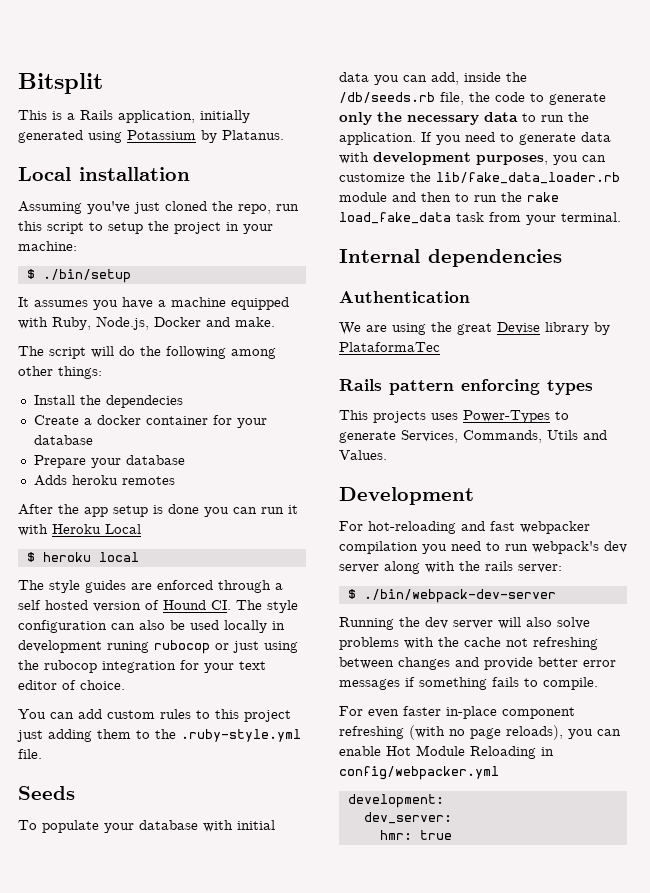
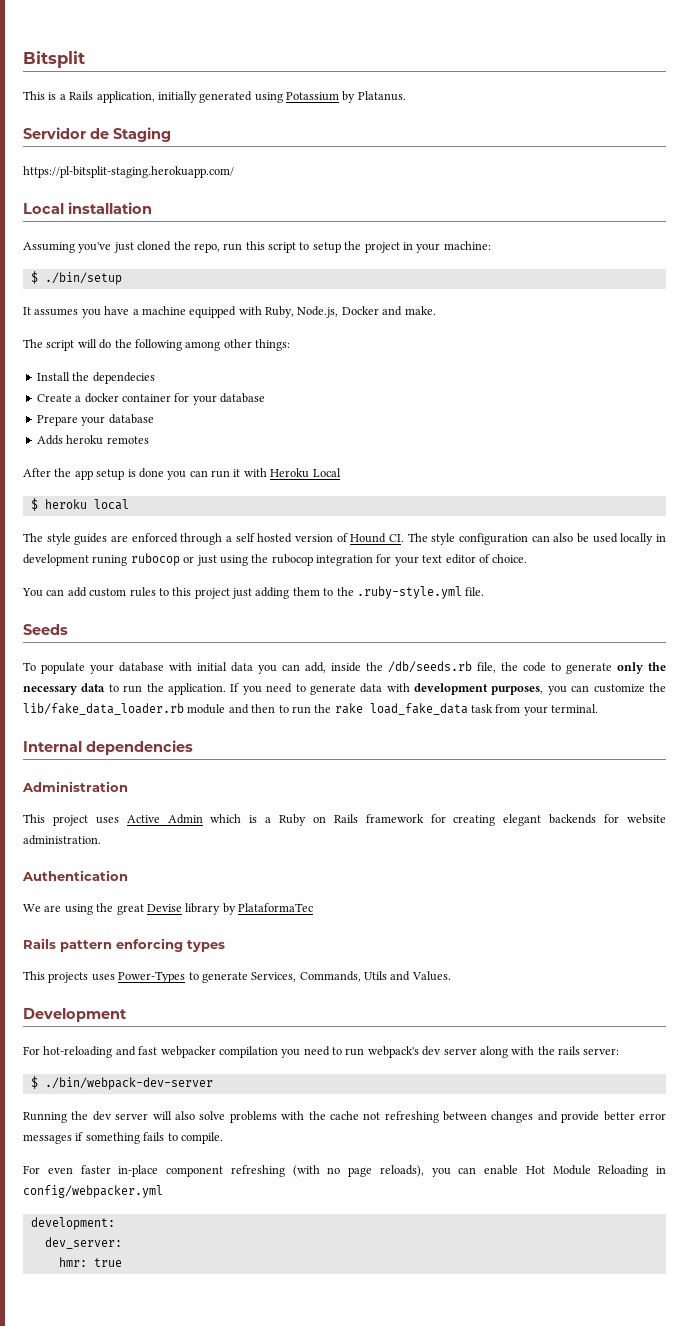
+ Servidor de Staging
+ https://pl-bitsplit-staging.herokuapp.com/
+ Administration
+ This project uses Active Admin which is a Ruby on Rails framework for creating elegant backends for website administration.

